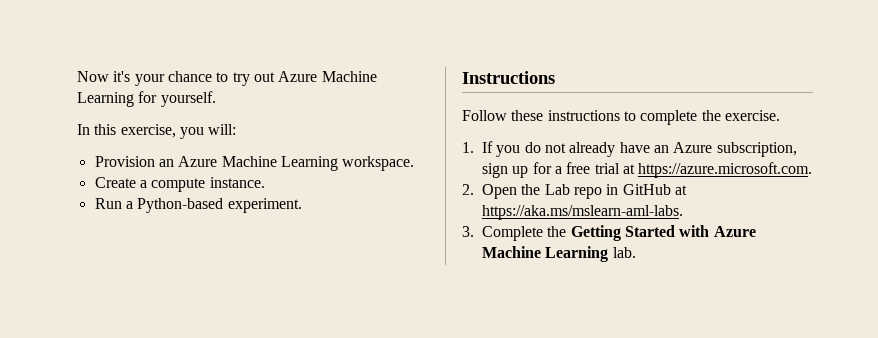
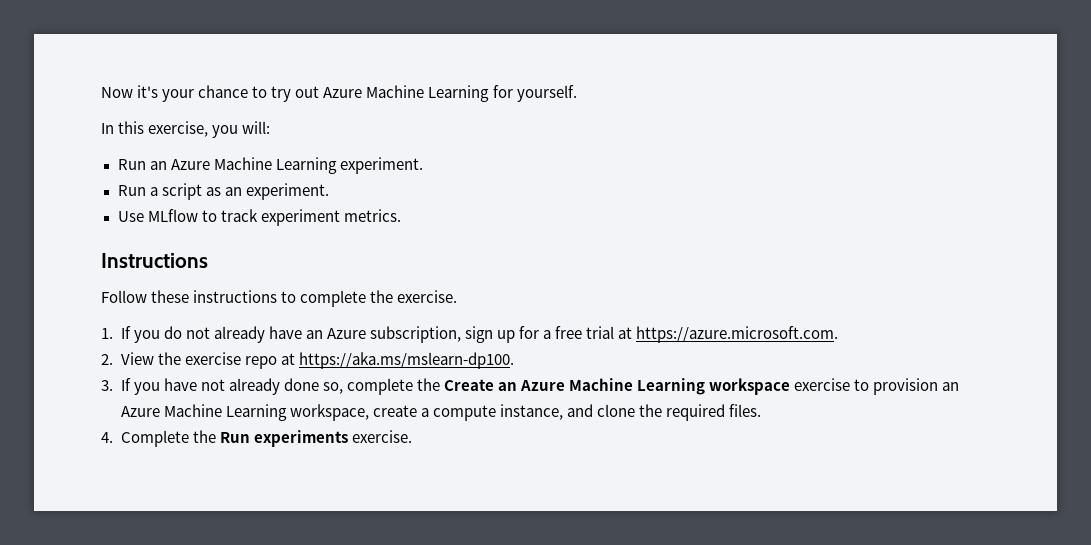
- Provision an Azure Machine Learning workspace.
- Create a compute instance.
- Run a Python-based experiment.
+ Run an Azure Machine Learning experiment.
+ Run a script as an experiment.
+ Use MLflow to track experiment metrics.
- 2. Open the Lab repo in GitHub at https://aka.ms/mslearn-aml-labs.
- 3. Complete the Getting Started with Azure Machine Learning lab.
+ 2. View the exercise repo at https://aka.ms/mslearn-dp100.
+ 3. If you have not already done so, complete the Create an Azure Machine Learning workspace exercise to provision an Azure Machine Learning workspace, create a compute instance, and clone the required files.
+ 4. Complete the Run experiments exercise.

